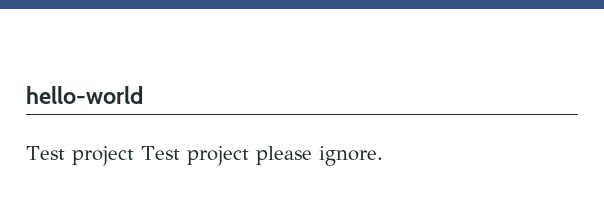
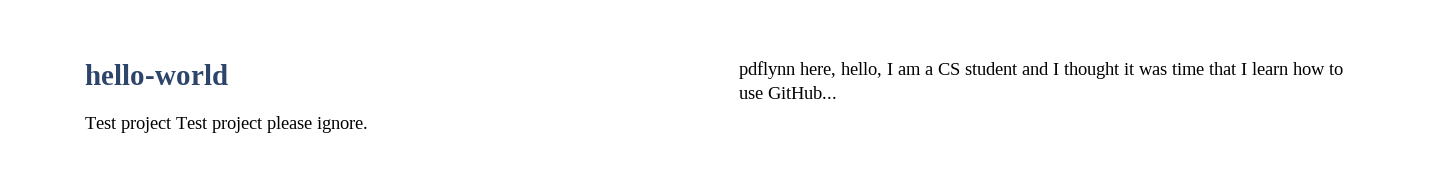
+ pdflynn here, hello, I am a CS student and I thought it was time that I learn how to use GitHub...

